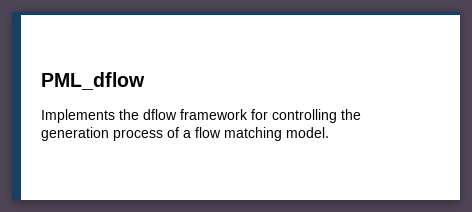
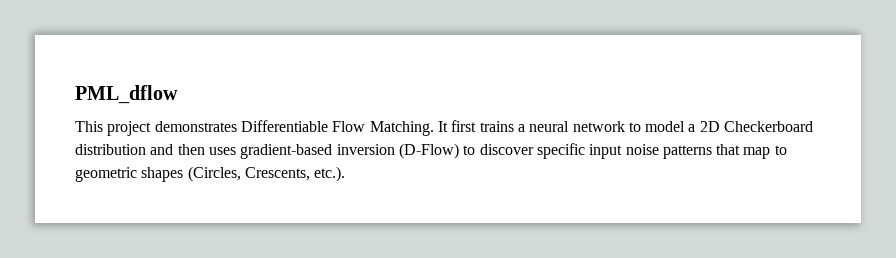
- Implements the dflow framework for controlling the generation process of a flow matching model.
+ This project demonstrates Differentiable Flow Matching. It first trains a neural network to model a 2D Checkerboard distribution and then uses gradient-based inversion (D-Flow) to discover specific input noise patterns that map to geometric shapes (Circles, Crescents, etc.).

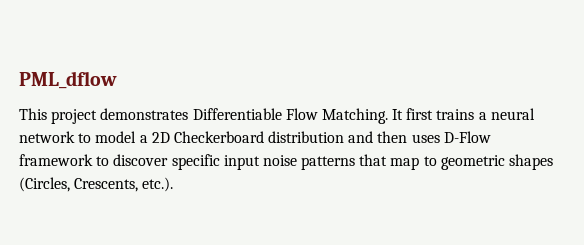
- It first trains a neural network to model a 2D Checkerboard distribution and then uses gradient-based inversion (D-Flow) to discover specific input noise patterns that map to geometric shapes (Circles, Crescents, etc.).
+ It first trains a neural network to model a 2D Checkerboard distribution and then uses D-Flow framework to discover specific input noise patterns that map to geometric shapes (Circles, Crescents, etc.).

